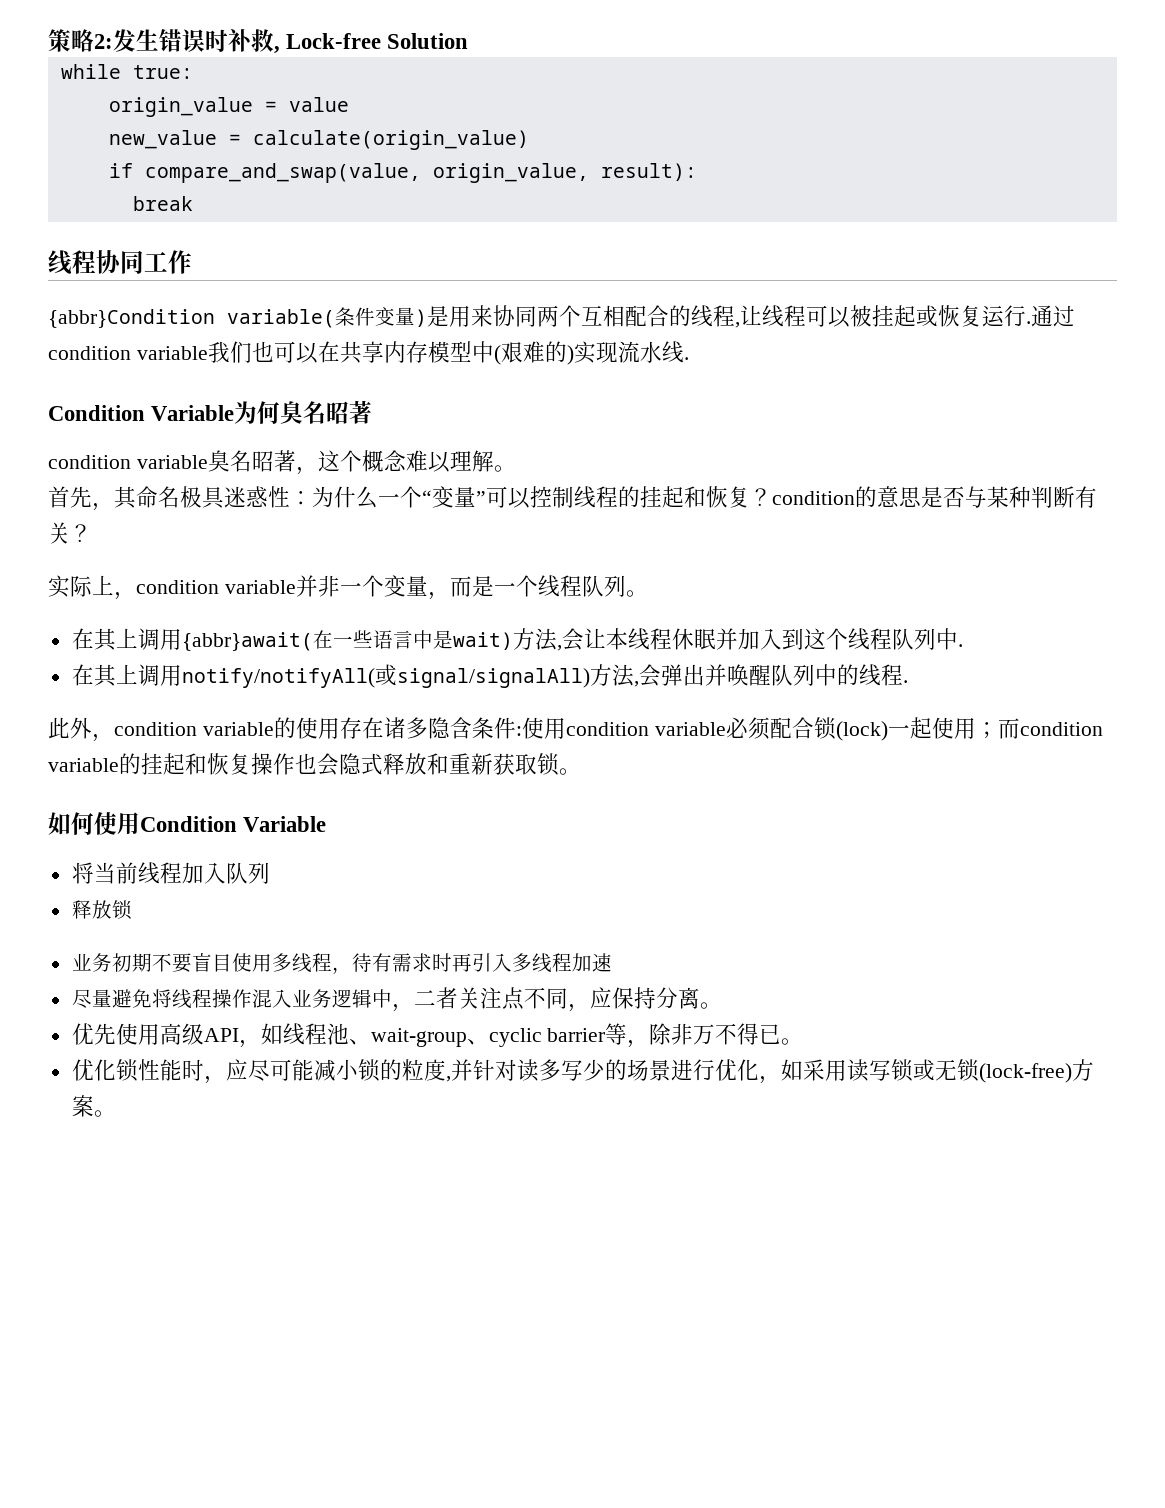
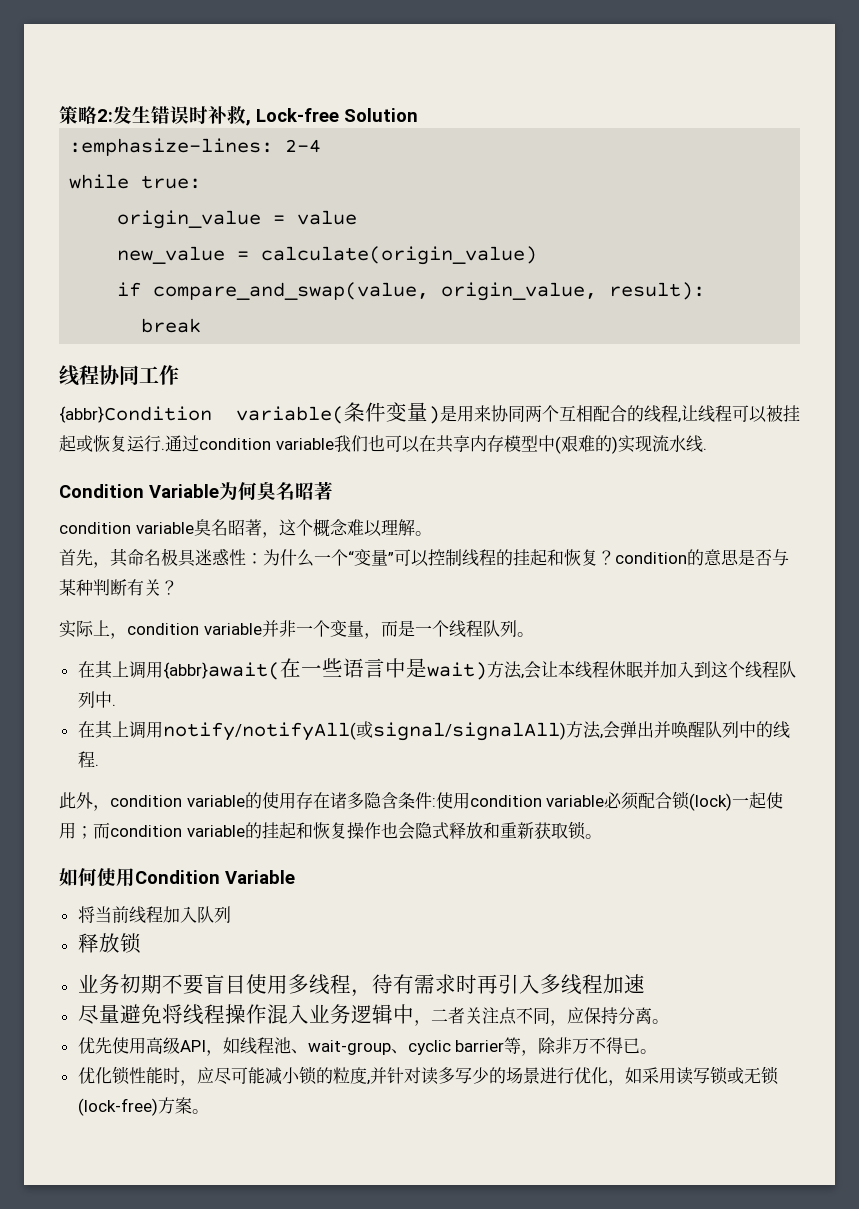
+ :emphasize-lines: 2-4

